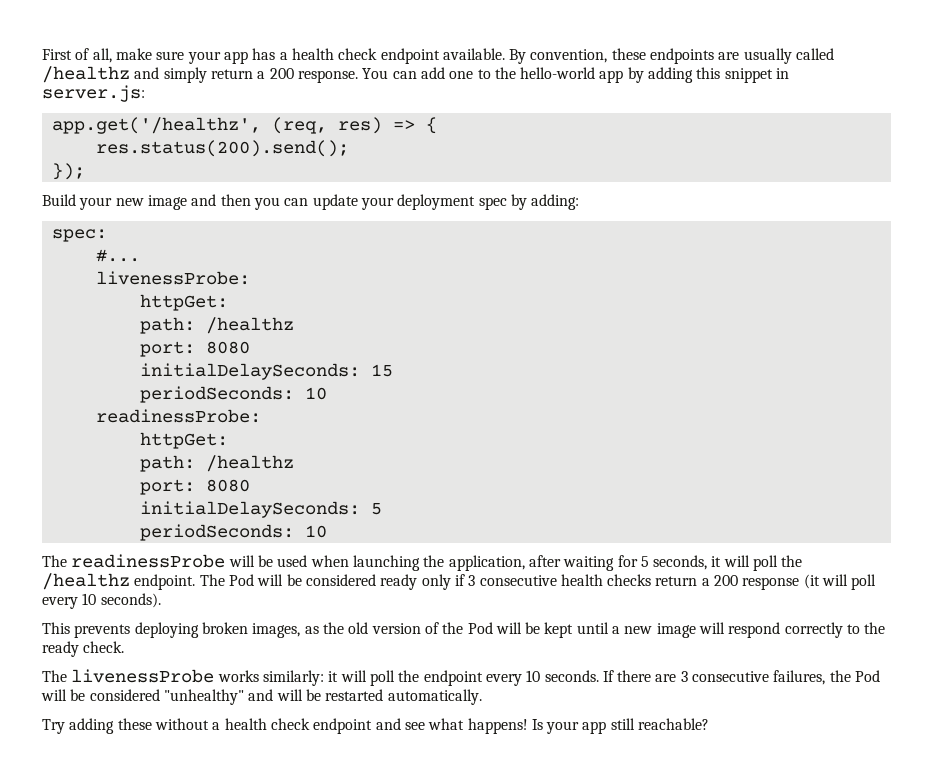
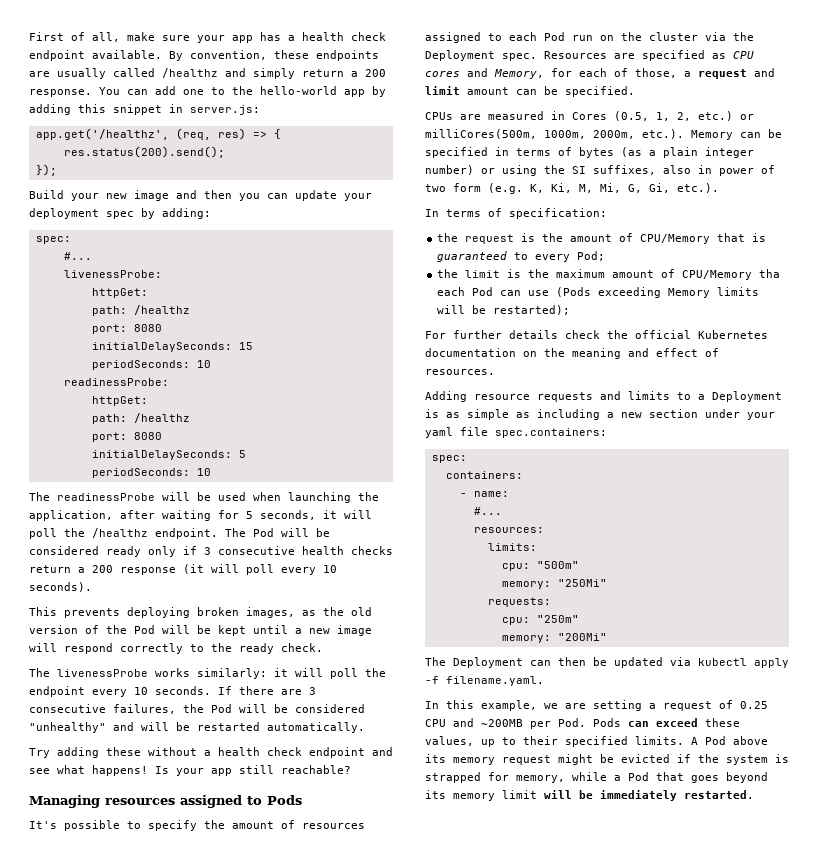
+ Managing resources assigned to Pods
+ It's possible to specify the amount of resources assigned to each Pod run on the cluster via the Deployment spec. Resources are specified as CPU cores and Memory, for each of those, a request and limit amount can be specified.
+ CPUs are measured in Cores (0.5, 1, 2, etc.) or milliCores(500m, 1000m, 2000m, etc.). Memory can be specified in terms of bytes (as a plain integer number) or using the SI suffixes, also in power of two form (e.g. K, Ki, M, Mi, G, Gi, etc.).
+ In terms of specification:
+ the request is the amount of CPU/Memory that is guaranteed to every Pod;
+ the limit is the maximum amount of CPU/Memory tha each Pod can use (Pods exceeding Memory limits will be restarted);
+ For further details check the official Kubernetes documentation on the meaning and effect of resources.
+ Adding resource requests and limits to a Deployment is as simple as including a new section under your yaml file spec.containers:
+ spec:
+ containers:
+ - name:
+ #...
+ resources:
+ limits:
+ cpu: "500m"
+ memory: "250Mi"
+ requests:
+ cpu: "250m"
+ memory: "200Mi"
+ The Deployment can then be updated via kubectl apply -f filename.yaml.
+ In this example, we are setting a request of 0.25 CPU and ~200MB per Pod. Pods can exceed these values, up to their specified limits. A Pod above its memory request might be evicted if the system is strapped for memory, while a Pod that goes beyond its memory limit will be immediately restarted.

